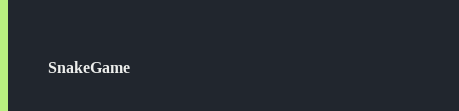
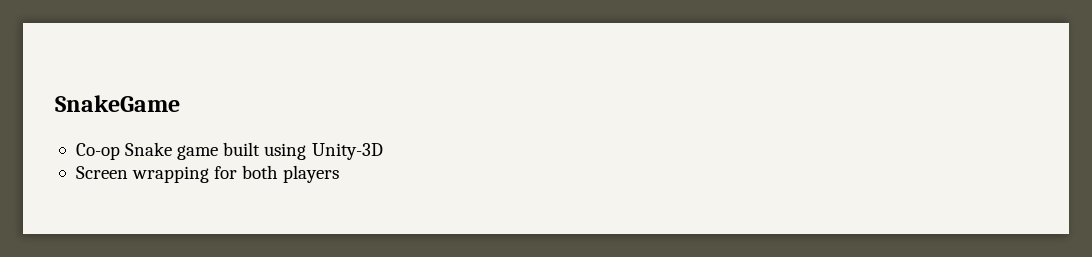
+ Co-op Snake game built using Unity-3D
+ Screen wrapping for both players

